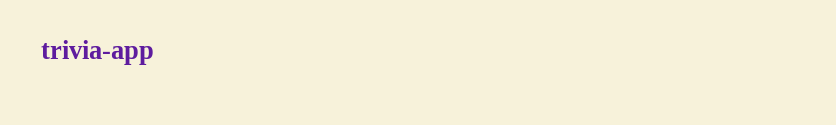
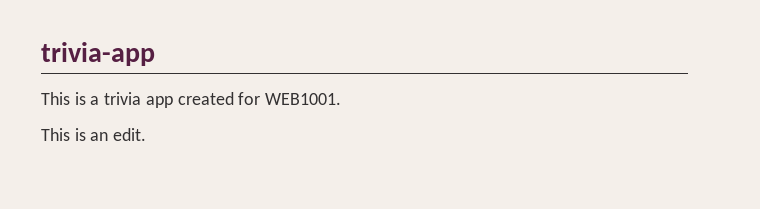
+ This is a trivia app created for WEB1001.
+ This is an edit.

